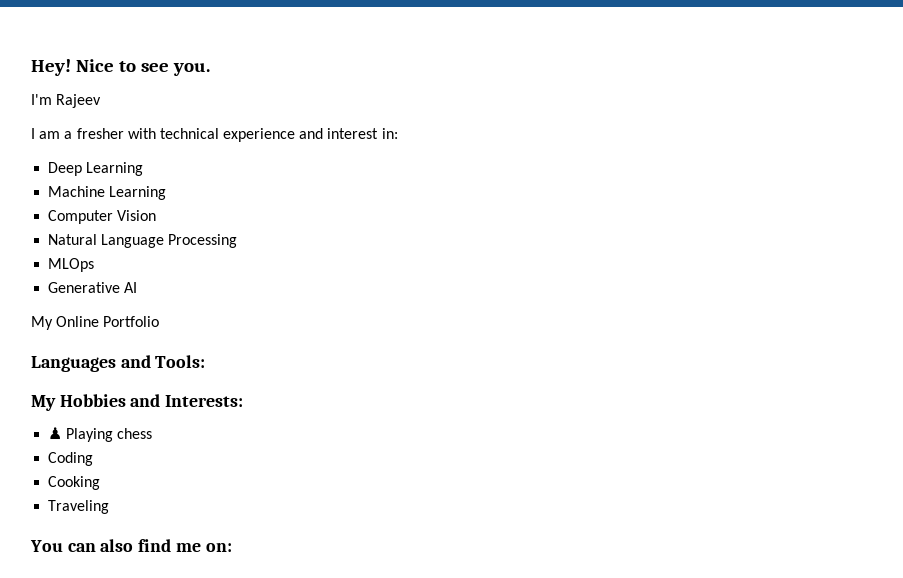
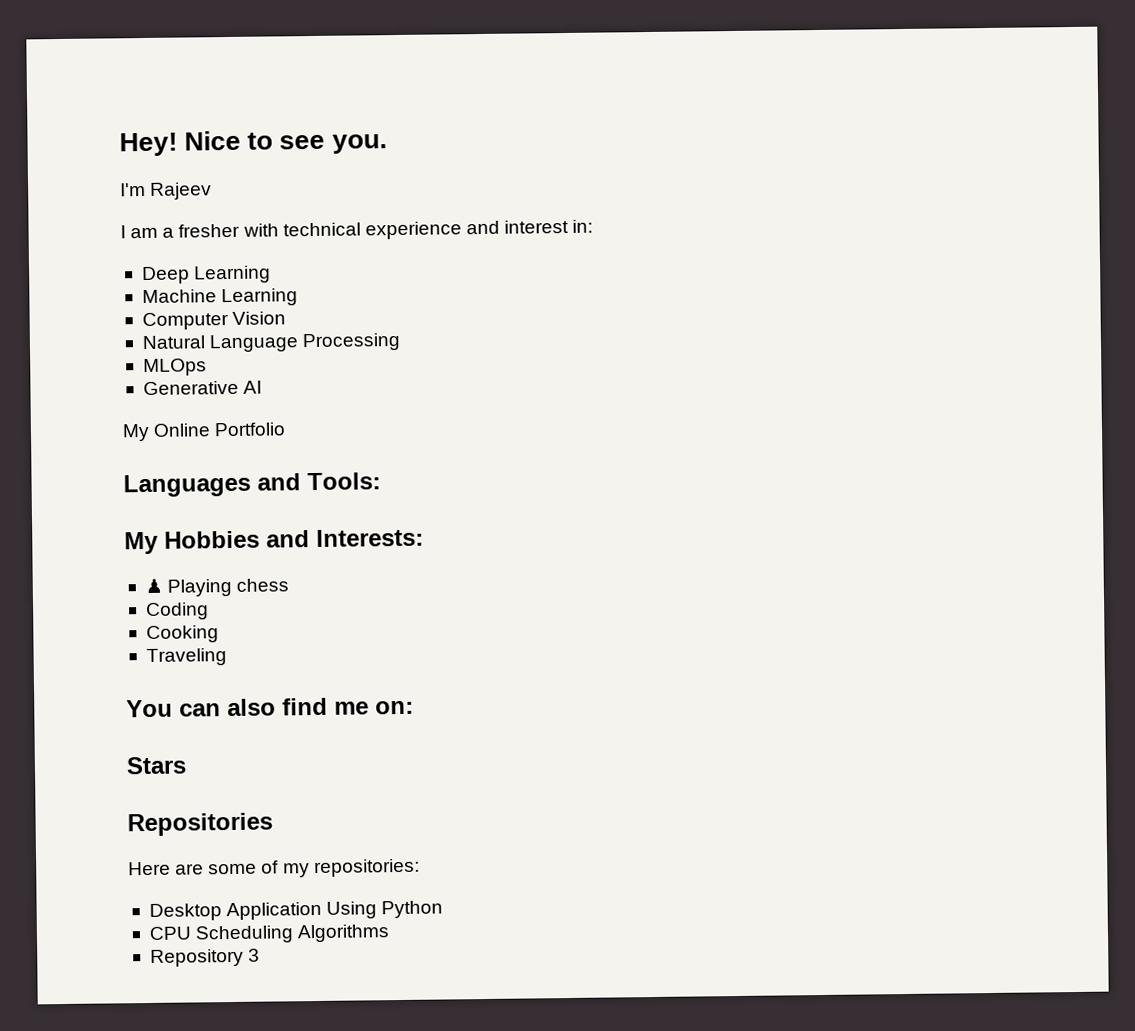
+ Stars
+ Repositories
+ Here are some of my repositories:
+ Desktop Application Using Python
+ CPU Scheduling Algorithms
+ Repository 3

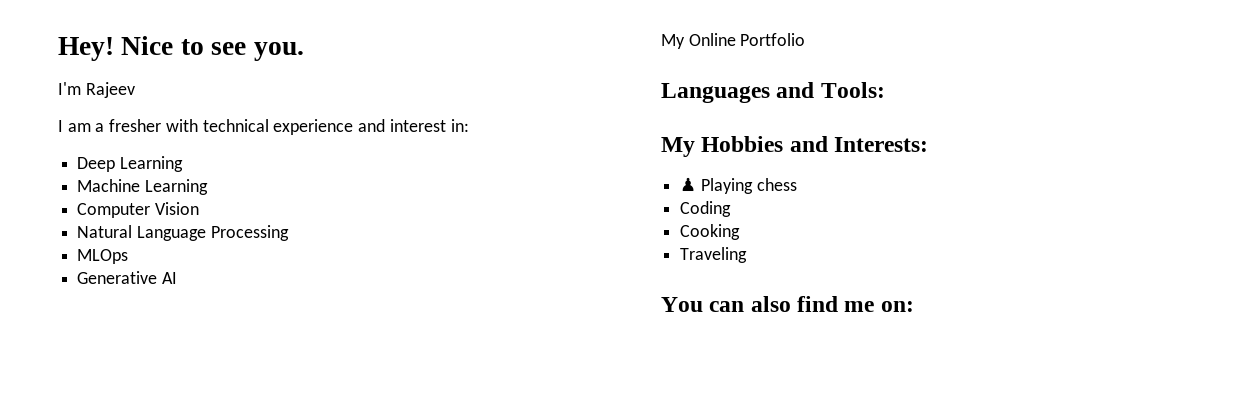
- Stars
- Repositories
- Here are some of my repositories:
- Desktop Application Using Python
- CPU Scheduling Algorithms
- Repository 3

